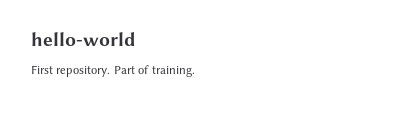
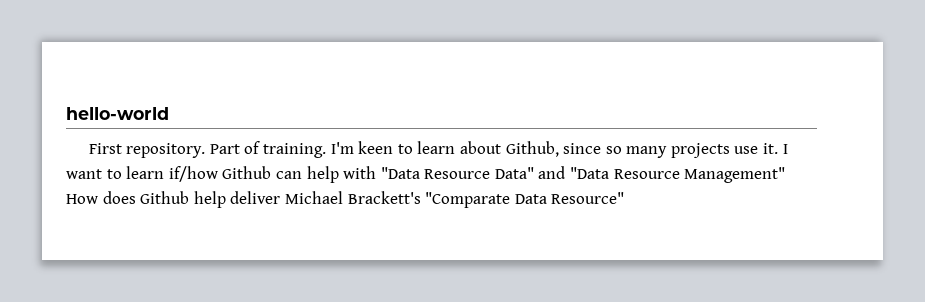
+ I'm keen to learn about Github, since so many projects use it. I want to learn if/how Github can help with "Data Resource Data" and "Data Resource Management" How does Github help deliver Michael Brackett's "Comparate Data Resource"

